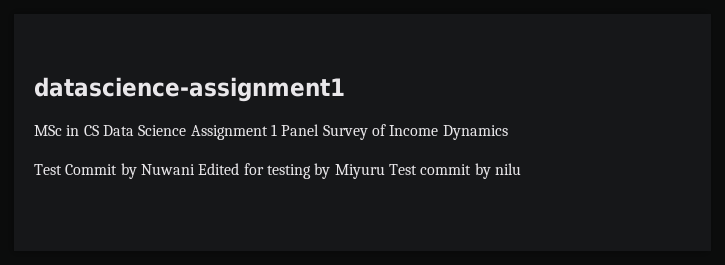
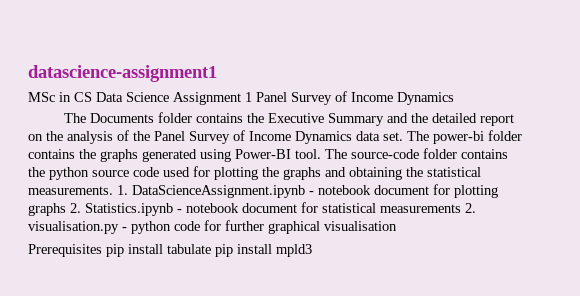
- Test Commit by Nuwani Edited for testing by Miyuru Test commit by nilu
+ The Documents folder contains the Executive Summary and the detailed report on the analysis of the Panel Survey of Income Dynamics data set. The power-bi folder contains the graphs generated using Power-BI tool. The source-code folder contains the python source code used for plotting the graphs and obtaining the statistical measurements. 1. DataScienceAssignment.ipynb - notebook document for plotting graphs 2. Statistics.ipynb - notebook document for statistical measurements 2. visualisation.py - python code for further graphical visualisation
+ Prerequisites pip install tabulate pip install mpld3

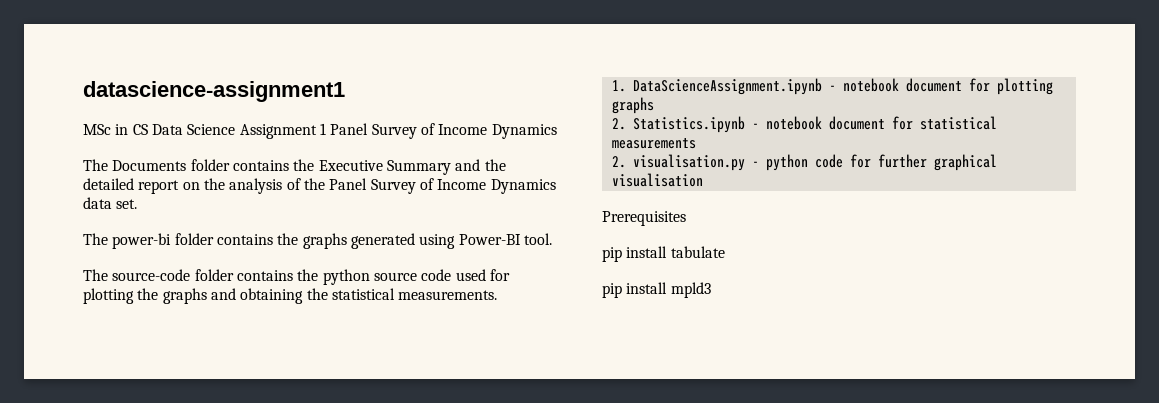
- The Documents folder contains the Executive Summary and the detailed report on the analysis of the Panel Survey of Income Dynamics data set. The power-bi folder contains the graphs generated using Power-BI tool. The source-code folder contains the python source code used for plotting the graphs and obtaining the statistical measurements. 1. DataScienceAssignment.ipynb - notebook document for plotting graphs 2. Statistics.ipynb - notebook document for statistical measurements 2. visualisation.py - python code for further graphical visualisation
+ The Documents folder contains the Executive Summary and the detailed report on the analysis of the Panel Survey of Income Dynamics data set.
+ The power-bi folder contains the graphs generated using Power-BI tool.
+ The source-code folder contains the python source code used for plotting the graphs and obtaining the statistical measurements.
+ 1. DataScienceAssignment.ipynb - notebook document for plotting graphs
+ 2. Statistics.ipynb - notebook document for statistical measurements
+ 2. visualisation.py - python code for further graphical visualisation
- Prerequisites pip install tabulate pip install mpld3
+ Prerequisites
+ pip install tabulate
+ pip install mpld3

